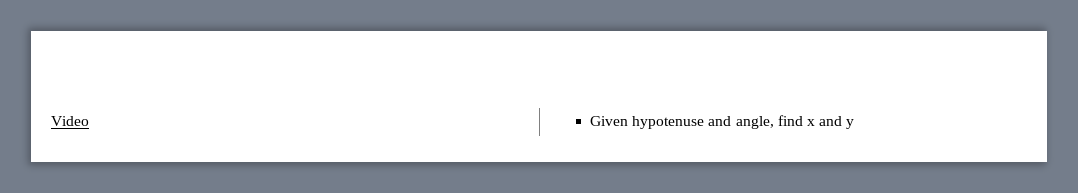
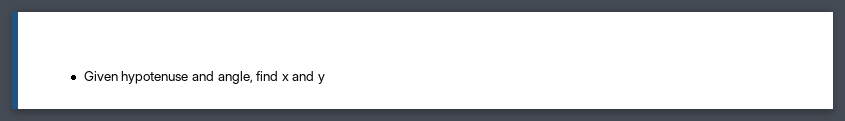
- Video

